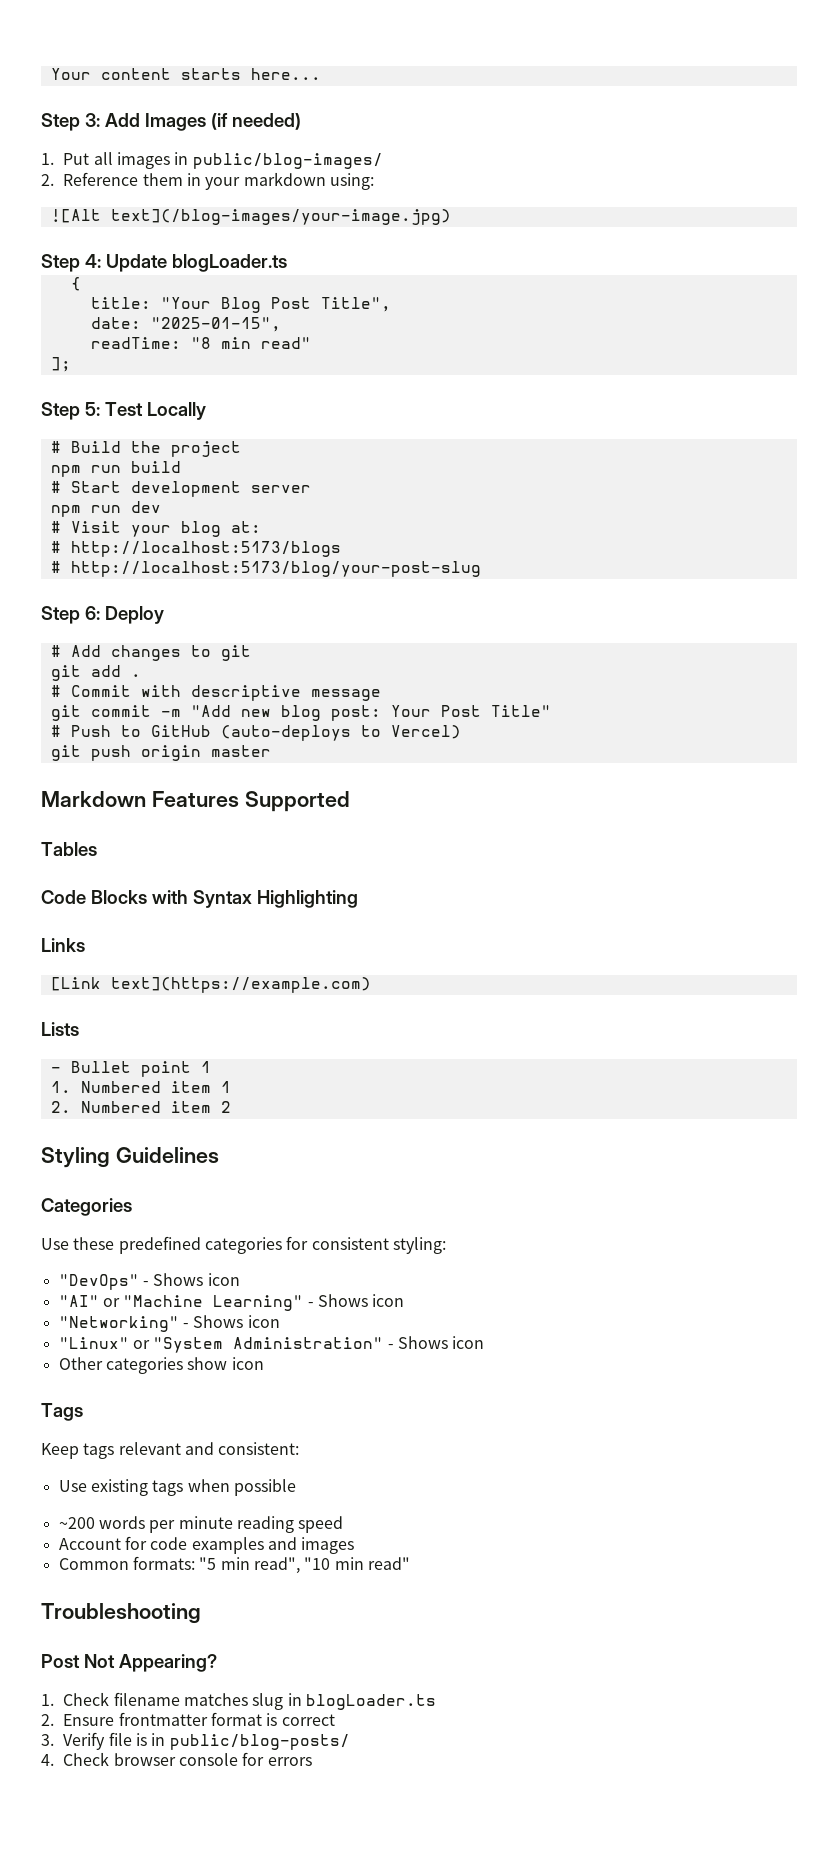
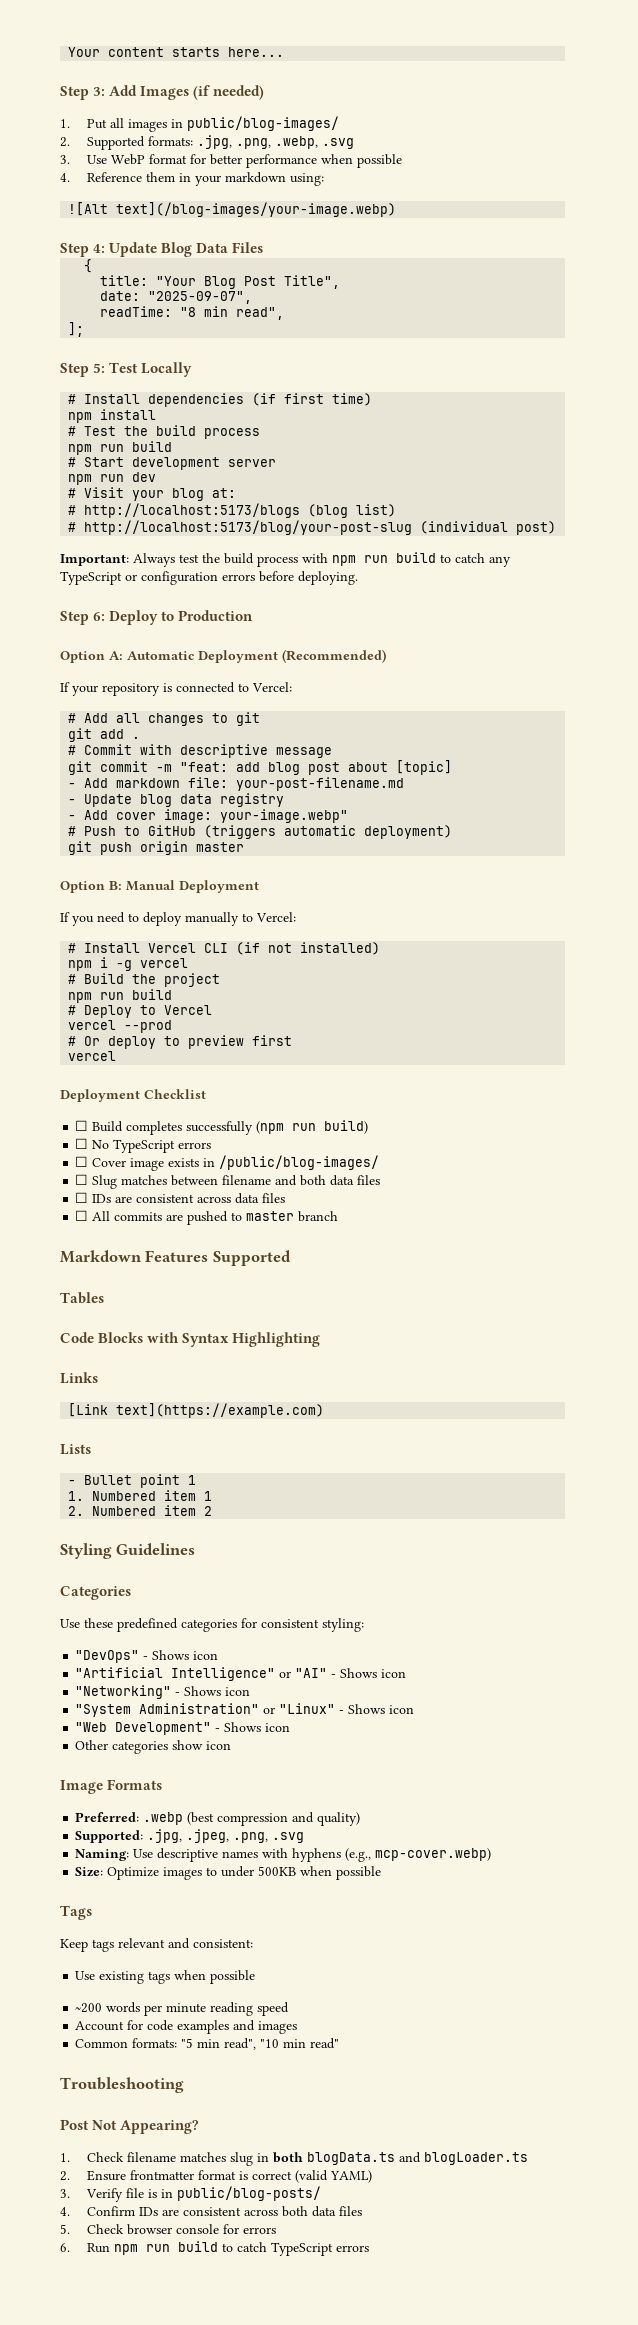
- 2. Reference them in your markdown using:
+ 2. Supported formats: .jpg, .png, .webp, .svg
+ 3. Use WebP format for better performance when possible
+ 4. Reference them in your markdown using:
- ![Alt text](/blog-images/your-image.jpg)
+ ![Alt text](/blog-images/your-image.webp)
- Step 4: Update blogLoader.ts
+ Step 4: Update Blog Data Files
- date: "2025-01-15",
+ date: "2025-09-07",
- readTime: "8 min read"
+ readTime: "8 min read",
- # Build the project
+ # Install dependencies (if first time)
+ npm install
+ # Test the build process
- # http://localhost:5173/blogs
+ # http://localhost:5173/blogs (blog list)
- # http://localhost:5173/blog/your-post-slug
- Step 6: Deploy
+ # http://localhost:5173/blog/your-post-slug (individual post)
+ Important: Always test the build process with npm run build to catch any TypeScript or configuration errors before deploying.
+ Step 6: Deploy to Production
+ Option A: Automatic Deployment (Recommended)
+ If your repository is connected to Vercel:
- # Add changes to git
+ # Add all changes to git
- git commit -m "Add new blog post: Your Post Title"
+ git commit -m "feat: add blog post about [topic]
+ - Add markdown file: your-post-filename.md
+ - Update blog data registry
+ - Add cover image: your-image.webp"
- # Push to GitHub (auto-deploys to Vercel)
+ # Push to GitHub (triggers automatic deployment)
+ Option B: Manual Deployment
+ If you need to deploy manually to Vercel:
+ # Install Vercel CLI (if not installed)
+ npm i -g vercel
+ # Build the project
+ npm run build
+ # Deploy to Vercel
+ vercel --prod
+ # Or deploy to preview first
+ vercel
+ Deployment Checklist
+ ☐ Build completes successfully (npm run build)
+ ☐ No TypeScript errors
+ ☐ Cover image exists in /public/blog-images/
+ ☐ Slug matches between filename and both data files
+ ☐ IDs are consistent across data files
+ ☐ All commits are pushed to master branch
- "AI" or "Machine Learning" - Shows icon
+ "Artificial Intelligence" or "AI" - Shows icon
- "Linux" or "System Administration" - Shows icon
+ "System Administration" or "Linux" - Shows icon
+ "Web Development" - Shows icon
+ Image Formats
+ Preferred: .webp (best compression and quality)
+ Supported: .jpg, .jpeg, .png, .svg
+ Naming: Use descriptive names with hyphens (e.g., mcp-cover.webp)
+ Size: Optimize images to under 500KB when possible
- 1. Check filename matches slug in blogLoader.ts
+ 1. Check filename matches slug in both blogData.ts and blogLoader.ts
- 2. Ensure frontmatter format is correct
+ 2. Ensure frontmatter format is correct (valid YAML)
- 4. Check browser console for errors
+ 4. Confirm IDs are consistent across both data files
+ 5. Check browser console for errors
+ 6. Run npm run build to catch TypeScript errors

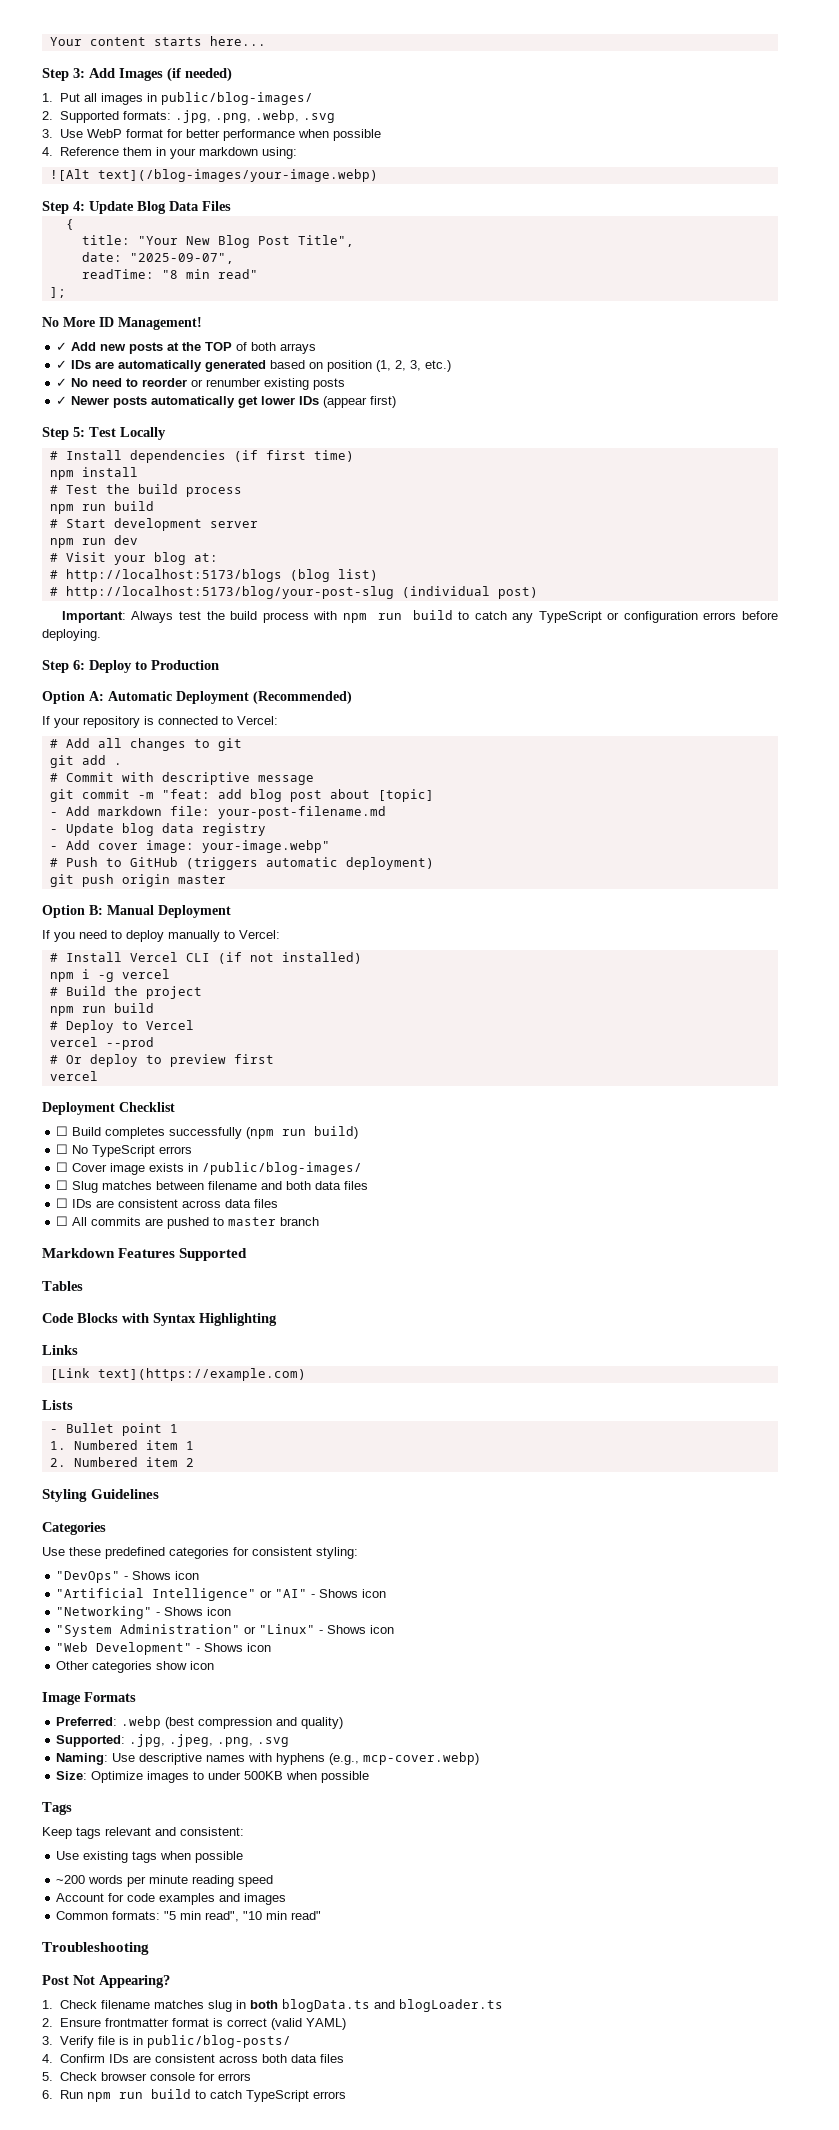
- title: "Your Blog Post Title",
+ title: "Your New Blog Post Title",
- readTime: "8 min read",
+ readTime: "8 min read"
+ No More ID Management!
+ ✓ Add new posts at the TOP of both arrays
+ ✓ IDs are automatically generated based on position (1, 2, 3, etc.)
+ ✓ No need to reorder or renumber existing posts
+ ✓ Newer posts automatically get lower IDs (appear first)

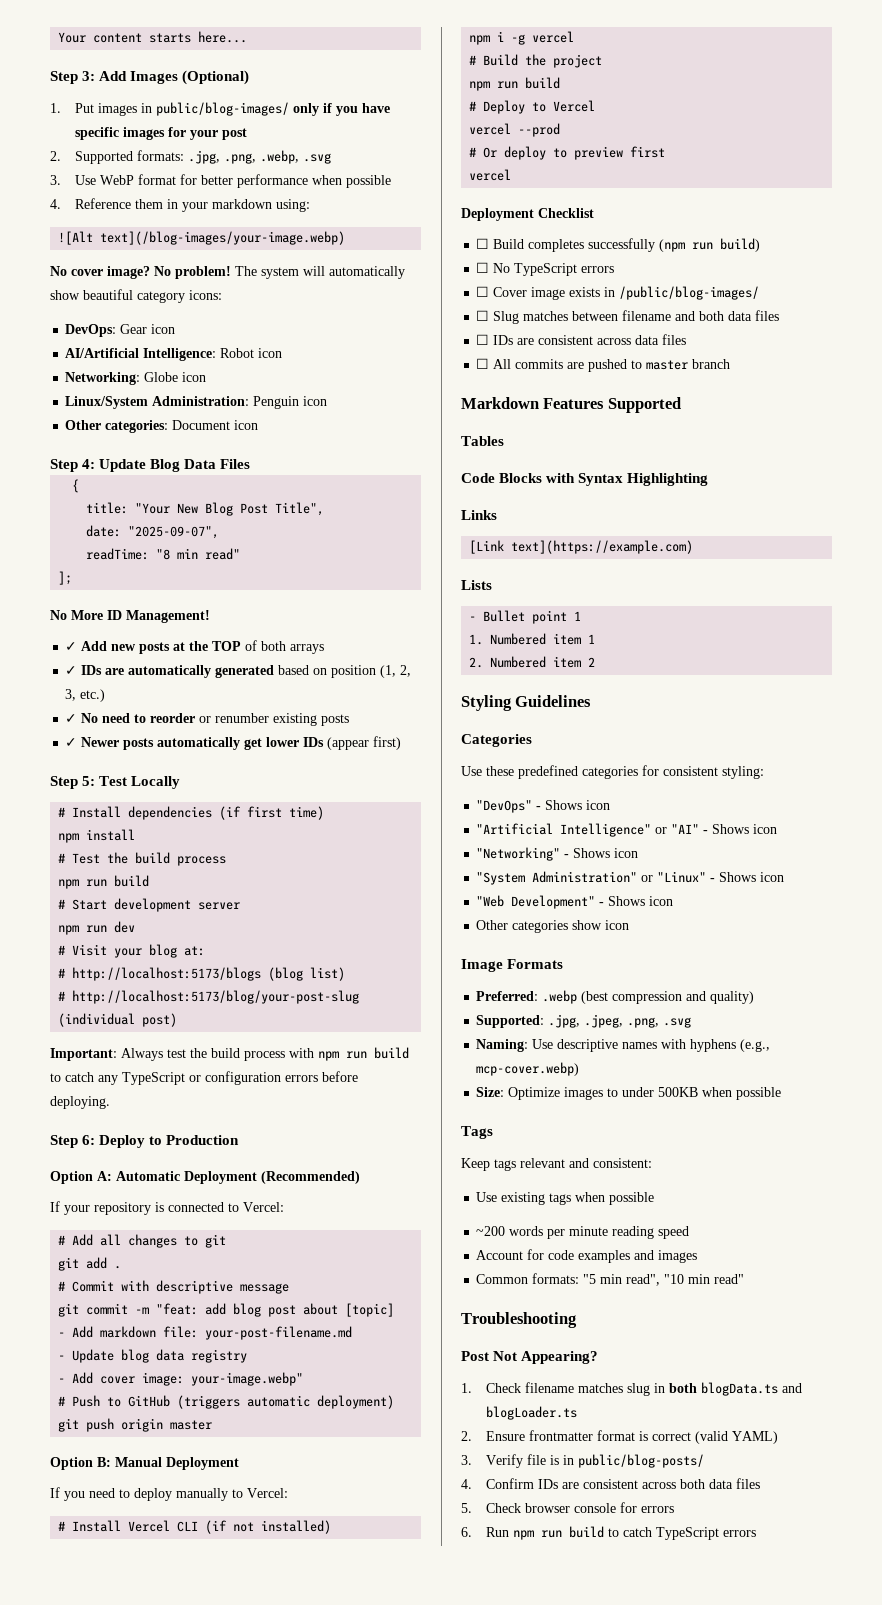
- Step 3: Add Images (if needed)
+ Step 3: Add Images (Optional)
- 1. Put all images in public/blog-images/
+ 1. Put images in public/blog-images/ only if you have specific images for your post
+ No cover image? No problem! The system will automatically show beautiful category icons:
+ DevOps: Gear icon
+ AI/Artificial Intelligence: Robot icon
+ Networking: Globe icon
+ Linux/System Administration: Penguin icon
+ Other categories: Document icon

